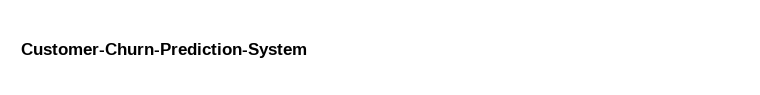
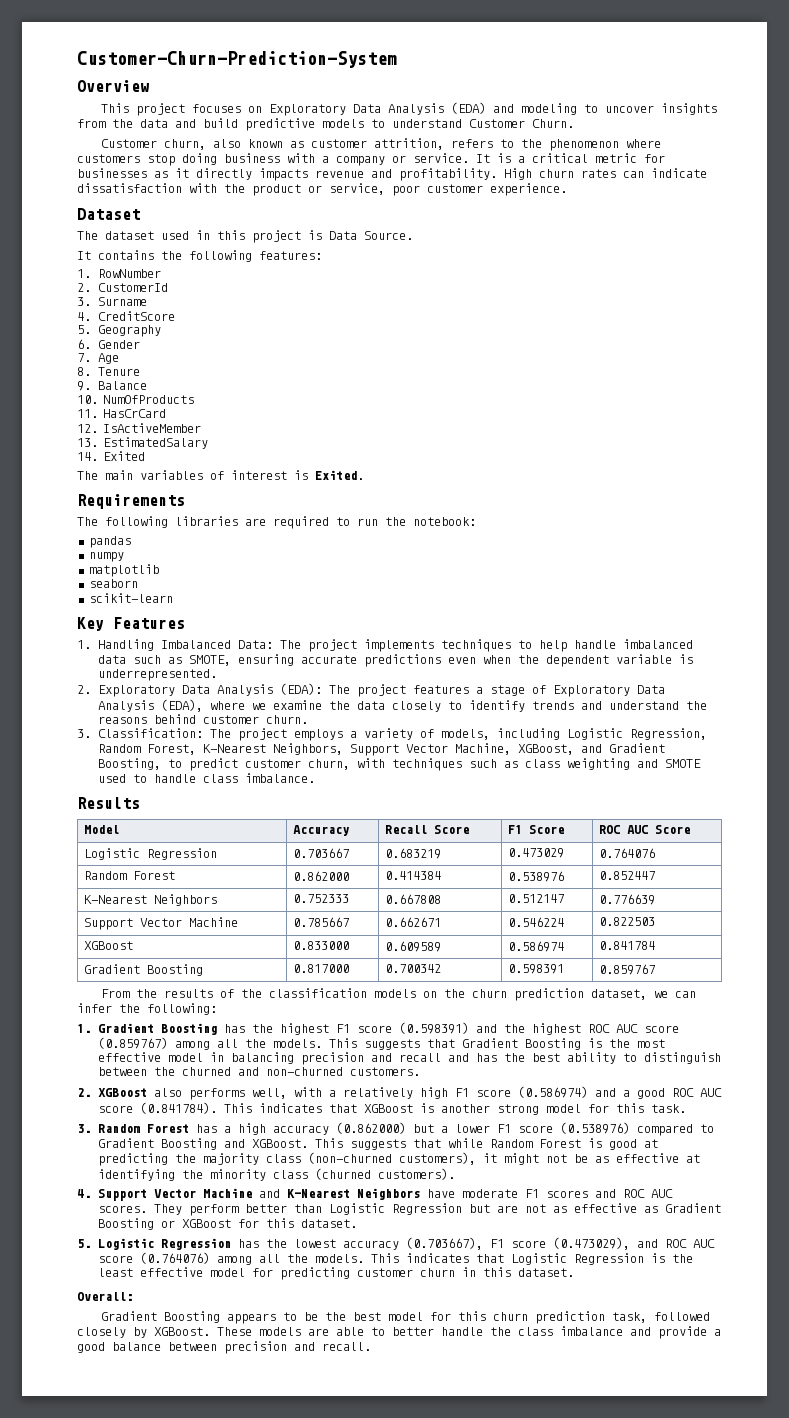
+ Overview
+ This project focuses on Exploratory Data Analysis (EDA) and modeling to uncover insights from the data and build predictive models to understand Customer Churn.
+ Customer churn, also known as customer attrition, refers to the phenomenon where customers stop doing business with a company or service. It is a critical metric for businesses as it directly impacts revenue and profitability. High churn rates can indicate dissatisfaction with the product or service, poor customer experience.
+ Dataset
+ The dataset used in this project is Data Source.
+ It contains the following features:
+ 1. RowNumber
+ 2. CustomerId
+ 3. Surname
+ 4. CreditScore
+ 5. Geography
+ 6. Gender
+ 7. Age
+ 8. Tenure
+ 9. Balance
+ 10. NumOfProducts
+ 11. HasCrCard
+ 12. IsActiveMember
+ 13. EstimatedSalary
+ 14. Exited
+ The main variables of interest is Exited.
+ Requirements
+ The following libraries are required to run the notebook:
+ pandas
+ numpy
+ matplotlib
+ seaborn
+ scikit-learn
+ Key Features
+ 1. Handling Imbalanced Data: The project implements techniques to help handle imbalanced data such as SMOTE, ensuring accurate predictions even when the dependent variable is underrepresented.
+ 2. Exploratory Data Analysis (EDA): The project features a stage of Exploratory Data Analysis (EDA), where we examine the data closely to identify trends and understand the reasons behind customer churn.
+ 3. Classification: The project employs a variety of models, including Logistic Regression, Random Forest, K-Nearest Neighbors, Support Vector Machine, XGBoost, and Gradient Boosting, to predict customer churn, with techniques such as class weighting and SMOTE used to handle class imbalance.
+ Results
+ Model | Accuracy | Recall Score | F1 Score | ROC AUC Score
+ Logistic Regression | 0.703667 | 0.683219 | 0.473029 | 0.764076
+ Random Forest | 0.862000 | 0.414384 | 0.538976 | 0.852447
+ K-Nearest Neighbors | 0.752333 | 0.667808 | 0.512147 | 0.776639
+ Support Vector Machine | 0.785667 | 0.662671 | 0.546224 | 0.822503
+ XGBoost | 0.833000 | 0.609589 | 0.586974 | 0.841784
+ Gradient Boosting | 0.817000 | 0.700342 | 0.598391 | 0.859767
+ From the results of the classification models on the churn prediction dataset, we can infer the following:
+ 1. Gradient Boosting has the highest F1 score (0.598391) and the highest ROC AUC score (0.859767) among all the models. This suggests that Gradient Boosting is the most effective model in balancing precision and recall and has the best ability to distinguish between the churned and non-churned customers.
+ 2. XGBoost also performs well, with a relatively high F1 score (0.586974) and a good ROC AUC score (0.841784). This indicates that XGBoost is another strong model for this task.
+ 3. Random Forest has a high accuracy (0.862000) but a lower F1 score (0.538976) compared to Gradient Boosting and XGBoost. This suggests that while Random Forest is good at predicting the majority class (non-churned customers), it might not be as effective at identifying the minority class (churned customers).
+ 4. Support Vector Machine and K-Nearest Neighbors have moderate F1 scores and ROC AUC scores. They perform better than Logistic Regression but are not as effective as Gradient Boosting or XGBoost for this dataset.
+ 5. Logistic Regression has the lowest accuracy (0.703667), F1 score (0.473029), and ROC AUC score (0.764076) among all the models. This indicates that Logistic Regression is the least effective model for predicting customer churn in this dataset.
+ Overall:
+ Gradient Boosting appears to be the best model for this churn prediction task, followed closely by XGBoost. These models are able to better handle the class imbalance and provide a good balance between precision and recall.

